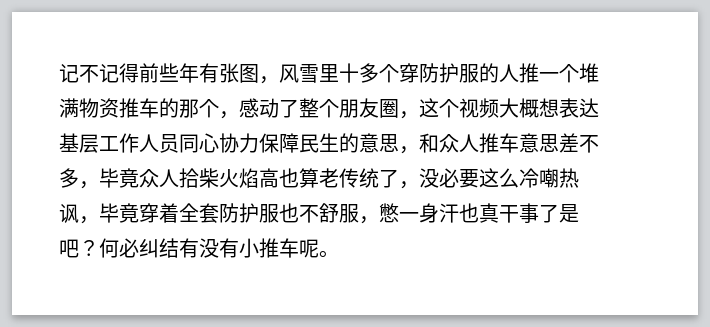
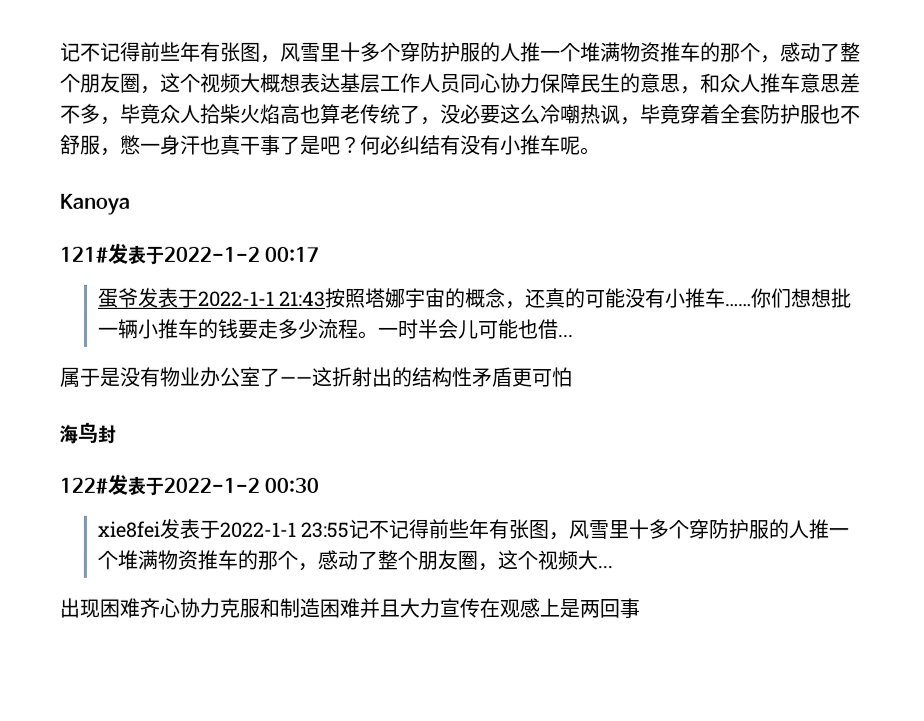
+ Kanoya
+ 121#发表于2022-1-2 00:17
+ 蛋爷发表于2022-1-1 21:43按照塔娜宇宙的概念，还真的可能没有小推车……你们想想批一辆小推车的钱要走多少流程。一时半会儿可能也借...
+ 属于是没有物业办公室了——这折射出的结构性矛盾更可怕
+ 海鸟封
+ 122#发表于2022-1-2 00:30
+ xie8fei发表于2022-1-1 23:55记不记得前些年有张图，风雪里十多个穿防护服的人推一个堆满物资推车的那个，感动了整个朋友圈，这个视频大...
+ 出现困难齐心协力克服和制造困难并且大力宣传在观感上是两回事

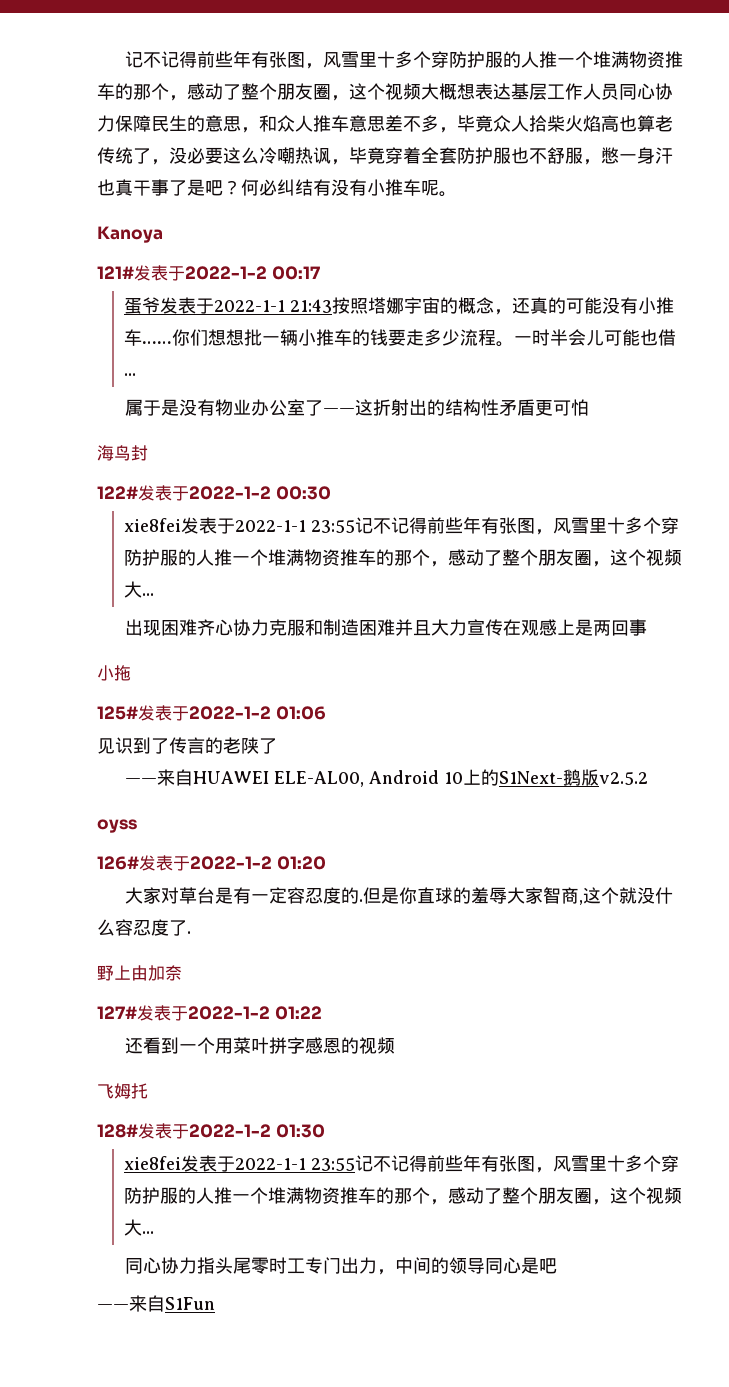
+ 小拖
+ 125#发表于2022-1-2 01:06
+ 见识到了传言的老陕了
+ ——来自HUAWEI ELE-AL00, Android 10上的S1Next-鹅版v2.5.2
+ oyss
+ 126#发表于2022-1-2 01:20
+ 大家对草台是有一定容忍度的.但是你直球的羞辱大家智商,这个就没什么容忍度了.
+ 野上由加奈
+ 127#发表于2022-1-2 01:22
+ 还看到一个用菜叶拼字感恩的视频
+ 飞姆托
+ 128#发表于2022-1-2 01:30
+ xie8fei发表于2022-1-1 23:55记不记得前些年有张图，风雪里十多个穿防护服的人推一个堆满物资推车的那个，感动了整个朋友圈，这个视频大...
+ 同心协力指头尾零时工专门出力，中间的领导同心是吧
+ ——来自S1Fun

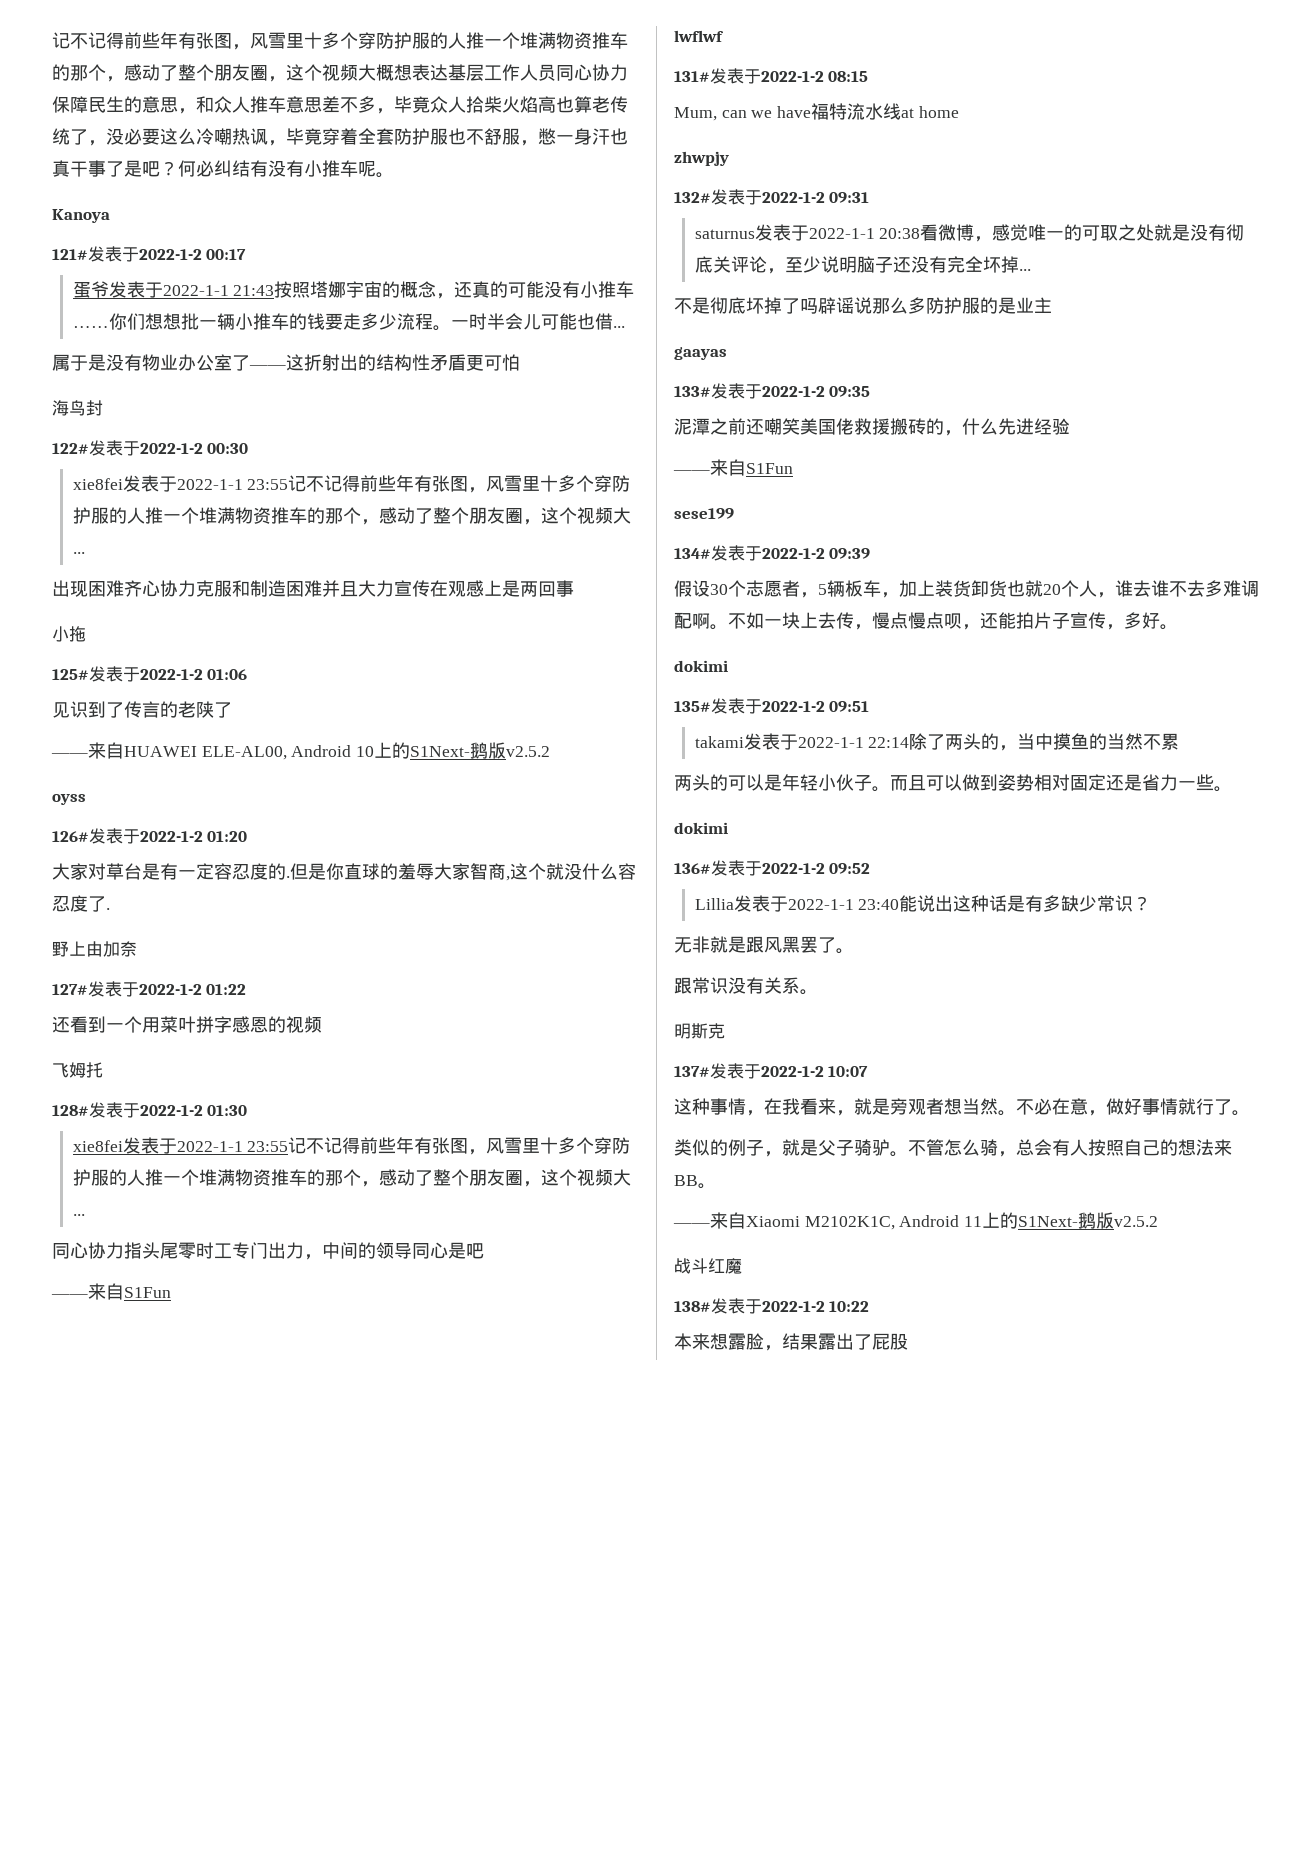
+ lwflwf
+ 131#发表于2022-1-2 08:15
+ Mum, can we have福特流水线at home
+ zhwpjy
+ 132#发表于2022-1-2 09:31
+ saturnus发表于2022-1-1 20:38看微博，感觉唯一的可取之处就是没有彻底关评论，至少说明脑子还没有完全坏掉...
+ 不是彻底坏掉了吗辟谣说那么多防护服的是业主
+ gaayas
+ 133#发表于2022-1-2 09:35
+ 泥潭之前还嘲笑美国佬救援搬砖的，什么先进经验
+ ——来自S1Fun
+ sese199
+ 134#发表于2022-1-2 09:39
+ 假设30个志愿者，5辆板车，加上装货卸货也就20个人，谁去谁不去多难调配啊。不如一块上去传，慢点慢点呗，还能拍片子宣传，多好。
+ dokimi
+ 135#发表于2022-1-2 09:51
+ takami发表于2022-1-1 22:14除了两头的，当中摸鱼的当然不累
+ 两头的可以是年轻小伙子。而且可以做到姿势相对固定还是省力一些。
+ dokimi
+ 136#发表于2022-1-2 09:52
+ Lillia发表于2022-1-1 23:40能说出这种话是有多缺少常识？
+ 无非就是跟风黑罢了。
+ 跟常识没有关系。
+ 明斯克
+ 137#发表于2022-1-2 10:07
+ 这种事情，在我看来，就是旁观者想当然。不必在意，做好事情就行了。
+ 类似的例子，就是父子骑驴。不管怎么骑，总会有人按照自己的想法来BB。
+ ——来自Xiaomi M2102K1C, Android 11上的S1Next-鹅版v2.5.2
+ 战斗红魔
+ 138#发表于2022-1-2 10:22
+ 本来想露脸，结果露出了屁股

